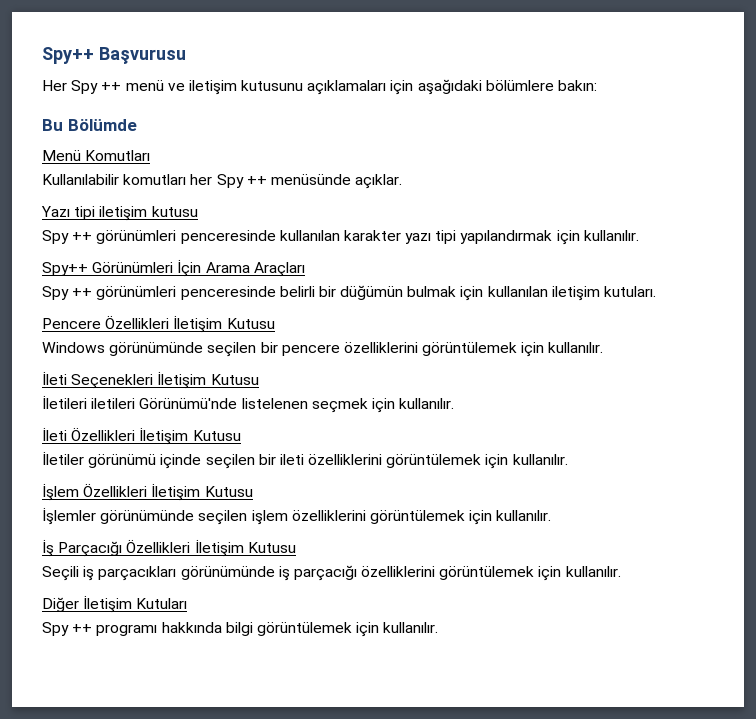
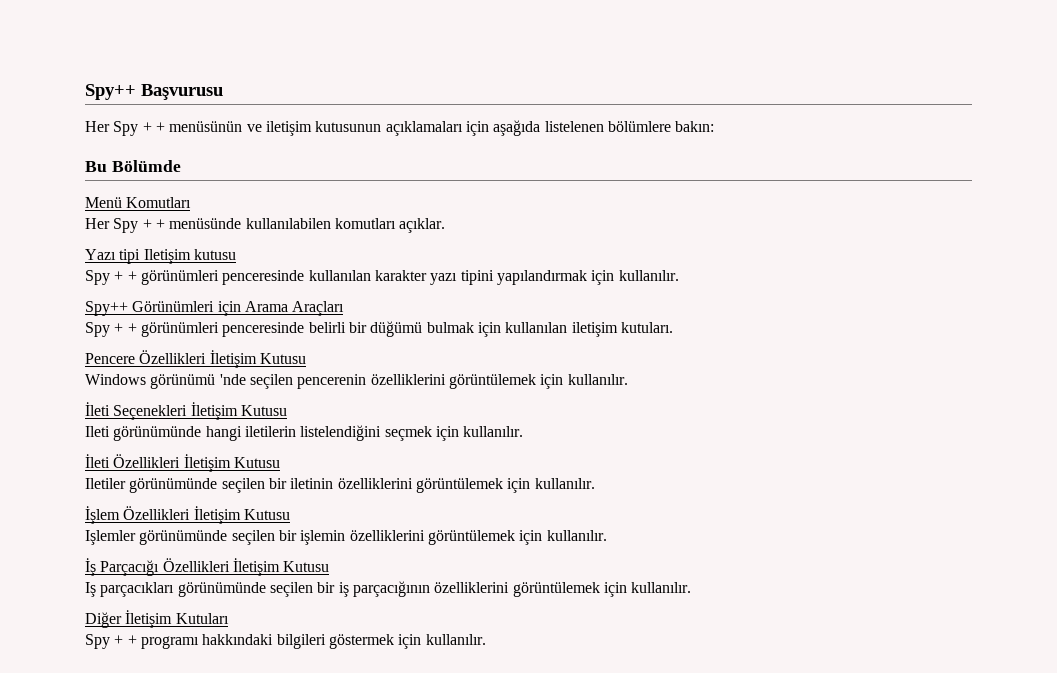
- Her Spy ++ menü ve iletişim kutusunu açıklamaları için aşağıdaki bölümlere bakın:
+ Her Spy + + menüsünün ve iletişim kutusunun açıklamaları için aşağıda listelenen bölümlere bakın:
- Kullanılabilir komutları her Spy ++ menüsünde açıklar.
+ Her Spy + + menüsünde kullanılabilen komutları açıklar.
- Yazı tipi iletişim kutusu
+ Yazı tipi Iletişim kutusu
- Spy ++ görünümleri penceresinde kullanılan karakter yazı tipi yapılandırmak için kullanılır.
+ Spy + + görünümleri penceresinde kullanılan karakter yazı tipini yapılandırmak için kullanılır.
- Spy++ Görünümleri İçin Arama Araçları
+ Spy++ Görünümleri için Arama Araçları
- Spy ++ görünümleri penceresinde belirli bir düğümün bulmak için kullanılan iletişim kutuları.
+ Spy + + görünümleri penceresinde belirli bir düğümü bulmak için kullanılan iletişim kutuları.
- Windows görünümünde seçilen bir pencere özelliklerini görüntülemek için kullanılır.
+ Windows görünümü 'nde seçilen pencerenin özelliklerini görüntülemek için kullanılır.
- İletileri iletileri Görünümü'nde listelenen seçmek için kullanılır.
+ Ileti görünümünde hangi iletilerin listelendiğini seçmek için kullanılır.
- İletiler görünümü içinde seçilen bir ileti özelliklerini görüntülemek için kullanılır.
+ Iletiler görünümünde seçilen bir iletinin özelliklerini görüntülemek için kullanılır.
- İşlemler görünümünde seçilen işlem özelliklerini görüntülemek için kullanılır.
+ Işlemler görünümünde seçilen bir işlemin özelliklerini görüntülemek için kullanılır.
- Seçili iş parçacıkları görünümünde iş parçacığı özelliklerini görüntülemek için kullanılır.
+ Iş parçacıkları görünümünde seçilen bir iş parçacığının özelliklerini görüntülemek için kullanılır.
- Spy ++ programı hakkında bilgi görüntülemek için kullanılır.
+ Spy + + programı hakkındaki bilgileri göstermek için kullanılır.

